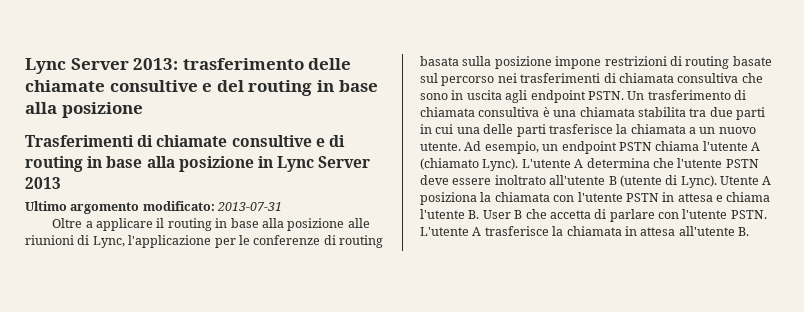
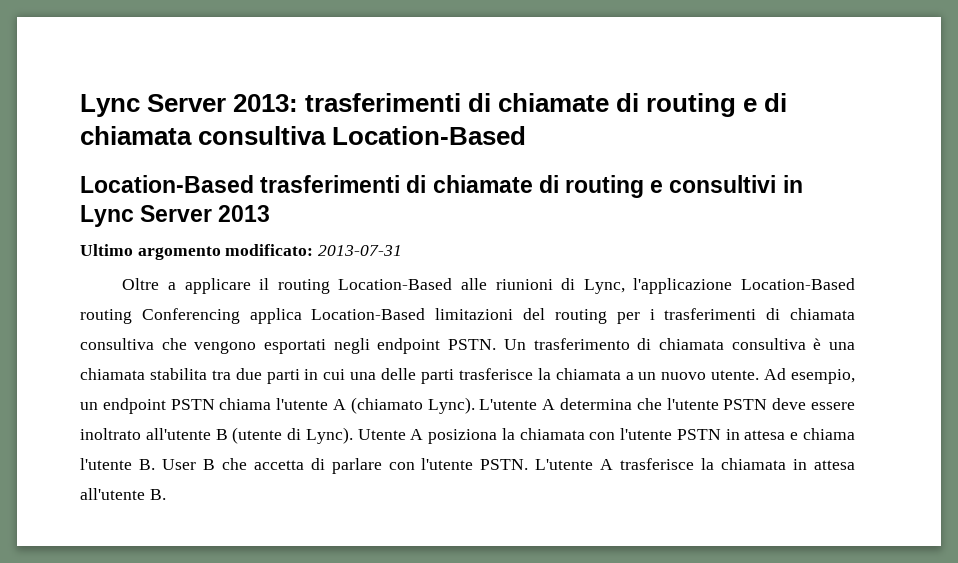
- Lync Server 2013: trasferimento delle chiamate consultive e del routing in base alla posizione
- Trasferimenti di chiamate consultive e di routing in base alla posizione in Lync Server 2013
+ Lync Server 2013: trasferimenti di chiamate di routing e di chiamata consultiva Location-Based
+ Location-Based trasferimenti di chiamate di routing e consultivi in Lync Server 2013
- Oltre a applicare il routing in base alla posizione alle riunioni di Lync, l'applicazione per le conferenze di routing basata sulla posizione impone restrizioni di routing basate sul percorso nei trasferimenti di chiamata consultiva che sono in uscita agli endpoint PSTN.
+ Oltre a applicare il routing Location-Based alle riunioni di Lync, l'applicazione Location-Based routing Conferencing applica Location-Based limitazioni del routing per i trasferimenti di chiamata consultiva che vengono esportati negli endpoint PSTN.

